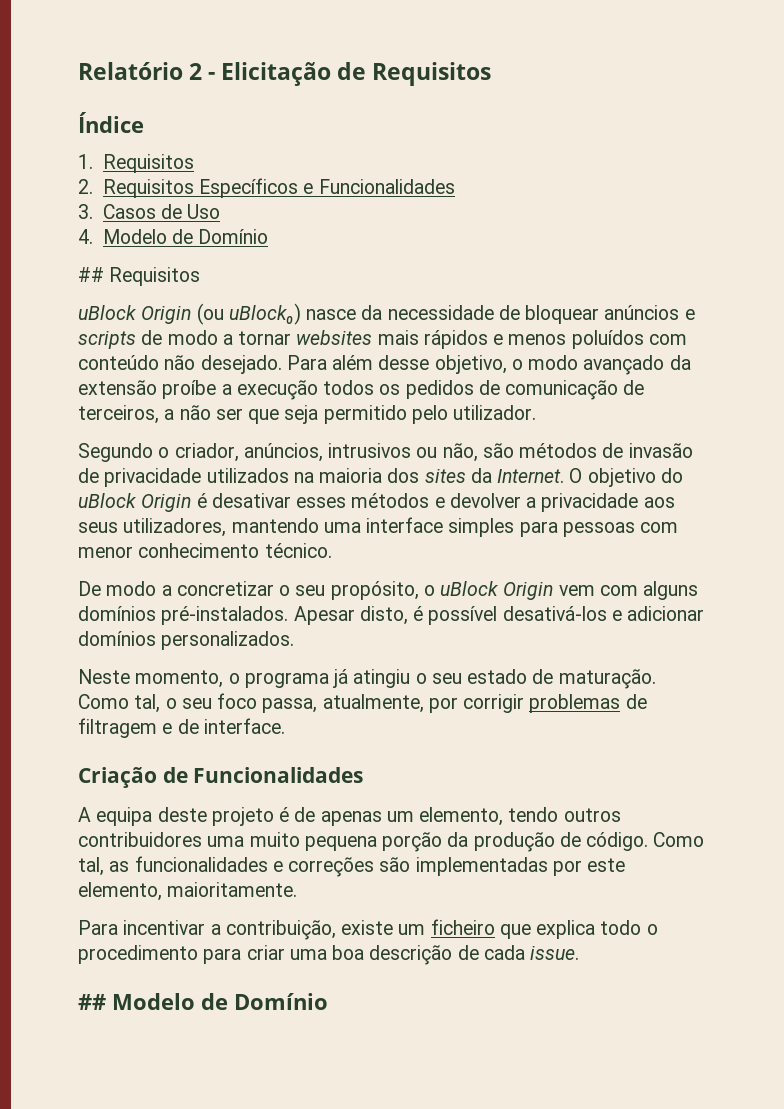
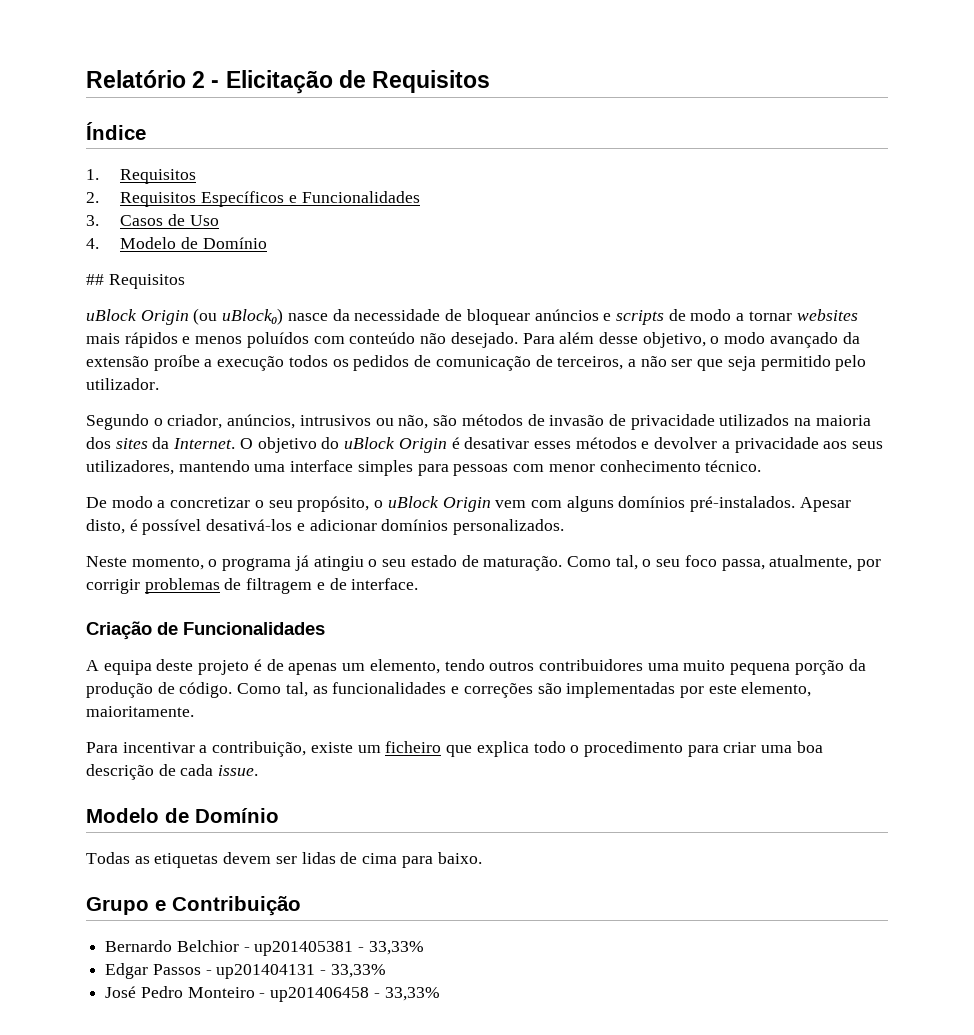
  Para incentivar a contribuição, existe um ficheiro que explica todo o procedimento para criar uma boa descrição de cada issue.
- ## Modelo de Domínio
+ Modelo de Domínio
+ Todas as etiquetas devem ser lidas de cima para baixo.
+ Grupo e Contribuição
+ Bernardo Belchior - up201405381 - 33,33%
+ Edgar Passos - up201404131 - 33,33%
+ José Pedro Monteiro - up201406458 - 33,33%

